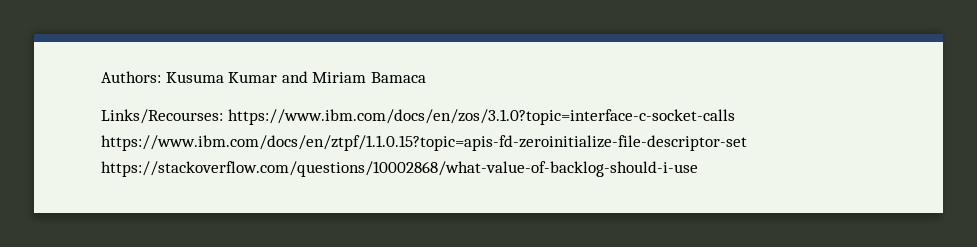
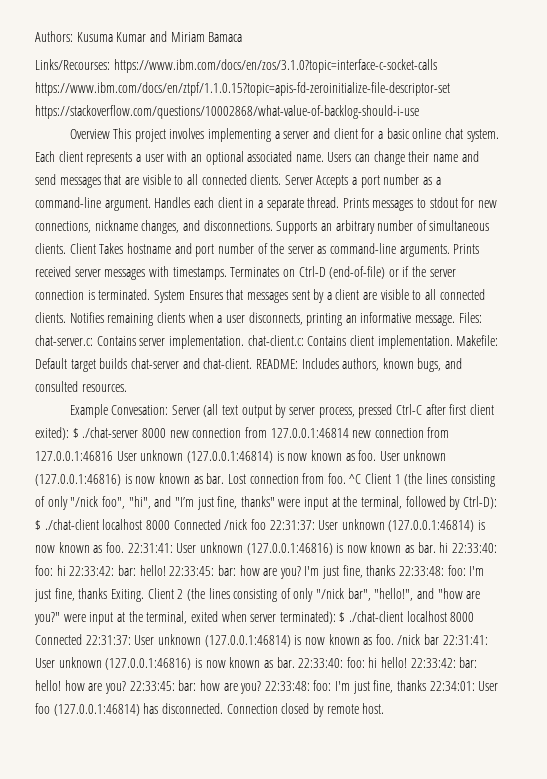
+ Overview This project involves implementing a server and client for a basic online chat system. Each client represents a user with an optional associated name. Users can change their name and send messages that are visible to all connected clients. Server Accepts a port number as a command-line argument. Handles each client in a separate thread. Prints messages to stdout for new connections, nickname changes, and disconnections. Supports an arbitrary number of simultaneous clients. Client Takes hostname and port number of the server as command-line arguments. Prints received server messages with timestamps. Terminates on Ctrl-D (end-of-file) or if the server connection is terminated. System Ensures that messages sent by a client are visible to all connected clients. Notifies remaining clients when a user disconnects, printing an informative message. Files: chat-server.c: Contains server implementation. chat-client.c: Contains client implementation. Makefile: Default target builds chat-server and chat-client. README: Includes authors, known bugs, and consulted resources.
+ Example Convesation: Server (all text output by server process, pressed Ctrl-C after first client exited): $ ./chat-server 8000 new connection from 127.0.0.1:46814 new connection from 127.0.0.1:46816 User unknown (127.0.0.1:46814) is now known as foo. User unknown (127.0.0.1:46816) is now known as bar. Lost connection from foo. ^C Client 1 (the lines consisting of only "/nick foo", "hi", and "I’m just fine, thanks" were input at the terminal, followed by Ctrl-D): $ ./chat-client localhost 8000 Connected /nick foo 22:31:37: User unknown (127.0.0.1:46814) is now known as foo. 22:31:41: User unknown (127.0.0.1:46816) is now known as bar. hi 22:33:40: foo: hi 22:33:42: bar: hello! 22:33:45: bar: how are you? I'm just fine, thanks 22:33:48: foo: I'm just fine, thanks Exiting. Client 2 (the lines consisting of only "/nick bar", "hello!", and "how are you?" were input at the terminal, exited when server terminated): $ ./chat-client localhost 8000 Connected 22:31:37: User unknown (127.0.0.1:46814) is now known as foo. /nick bar 22:31:41: User unknown (127.0.0.1:46816) is now known as bar. 22:33:40: foo: hi hello! 22:33:42: bar: hello! how are you? 22:33:45: bar: how are you? 22:33:48: foo: I'm just fine, thanks 22:34:01: User foo (127.0.0.1:46814) has disconnected. Connection closed by remote host.

